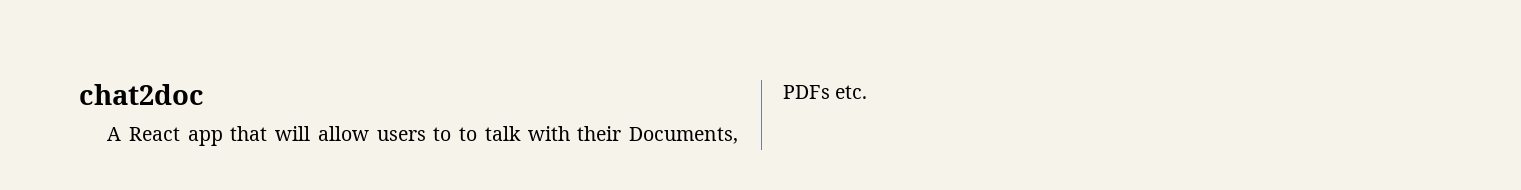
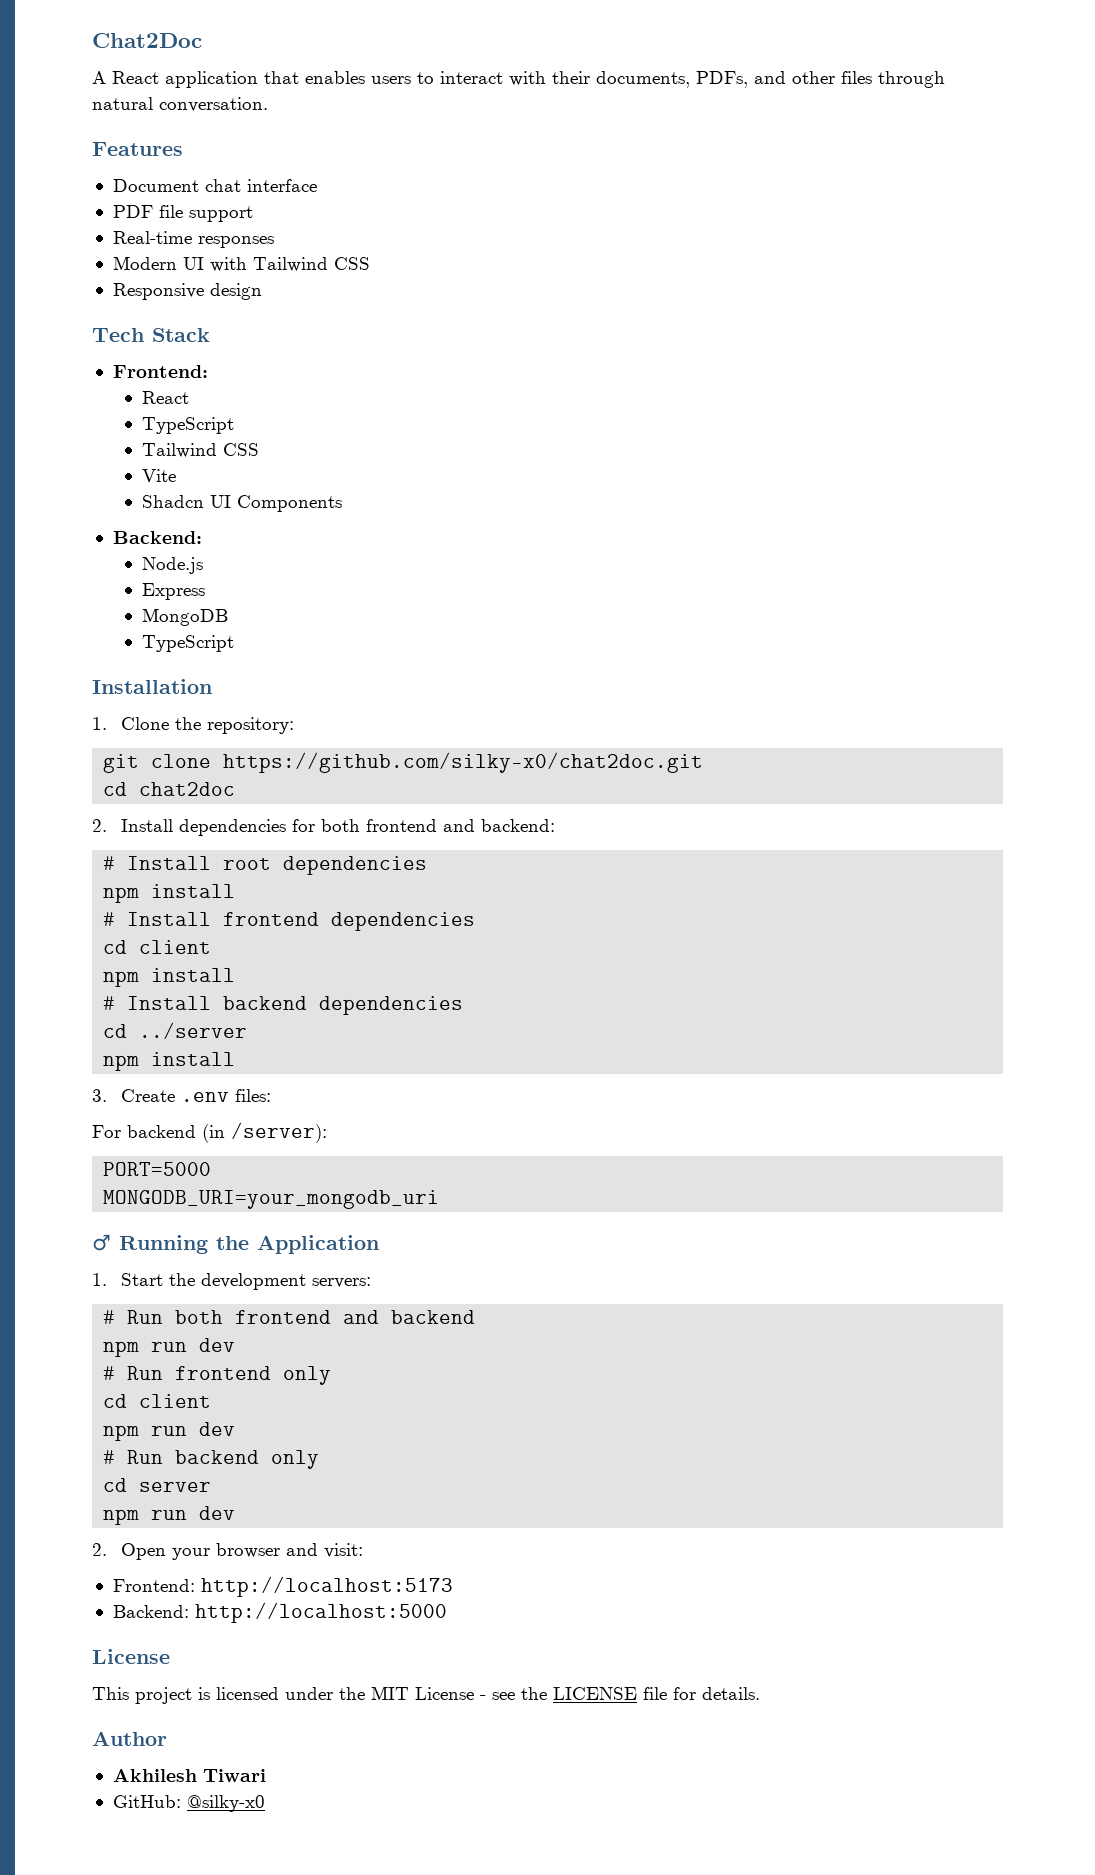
- chat2doc
+ Chat2Doc
- A React app that will allow users to to talk with their Documents, PDFs etc.
+ A React application that enables users to interact with their documents, PDFs, and other files through natural conversation.
+ Features
+ Document chat interface
+ PDF file support
+ Real-time responses
+ Modern UI with Tailwind CSS
+ Responsive design
+ Tech Stack
+ Frontend:
+ React
+ TypeScript
+ Tailwind CSS
+ Vite
+ Shadcn UI Components
+ Backend:
+ Node.js
+ Express
+ MongoDB
+ TypeScript
+ Installation
+ 1. Clone the repository:
+ git clone https://github.com/silky-x0/chat2doc.git
+ cd chat2doc
+ 2. Install dependencies for both frontend and backend:
+ # Install root dependencies
+ npm install
+ # Install frontend dependencies
+ cd client
+ npm install
+ # Install backend dependencies
+ cd ../server
+ npm install
+ 3. Create .env files:
+ For backend (in /server):
+ PORT=5000
+ MONGODB_URI=your_mongodb_uri
+ ♂ Running the Application
+ 1. Start the development servers:
+ # Run both frontend and backend
+ npm run dev
+ # Run frontend only
+ cd client
+ npm run dev
+ # Run backend only
+ cd server
+ npm run dev
+ 2. Open your browser and visit:
+ Frontend: http://localhost:5173
+ Backend: http://localhost:5000
+ License
+ This project is licensed under the MIT License - see the LICENSE file for details.
+ Author
+ Akhilesh Tiwari
+ GitHub: @silky-x0

